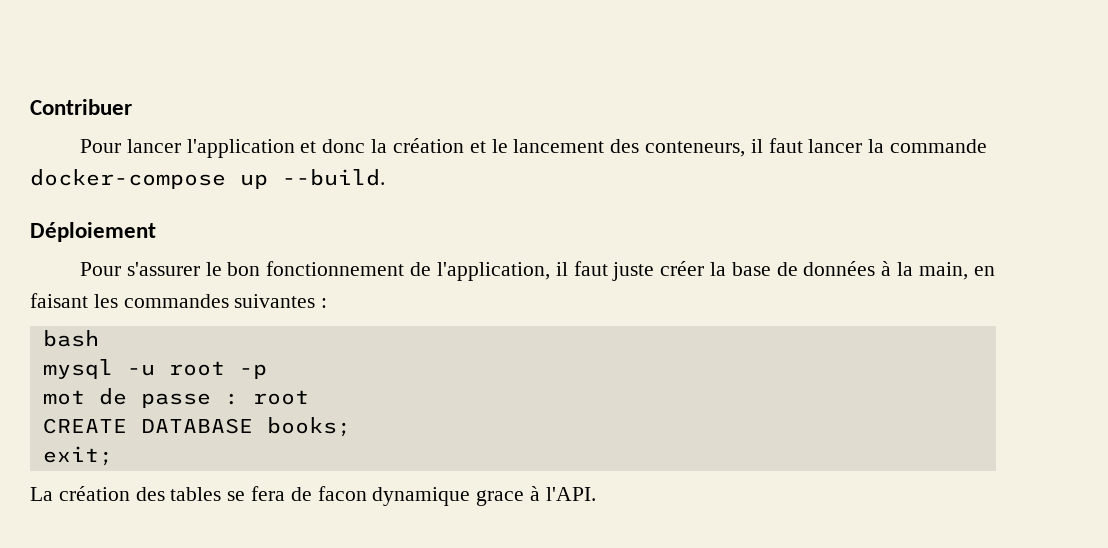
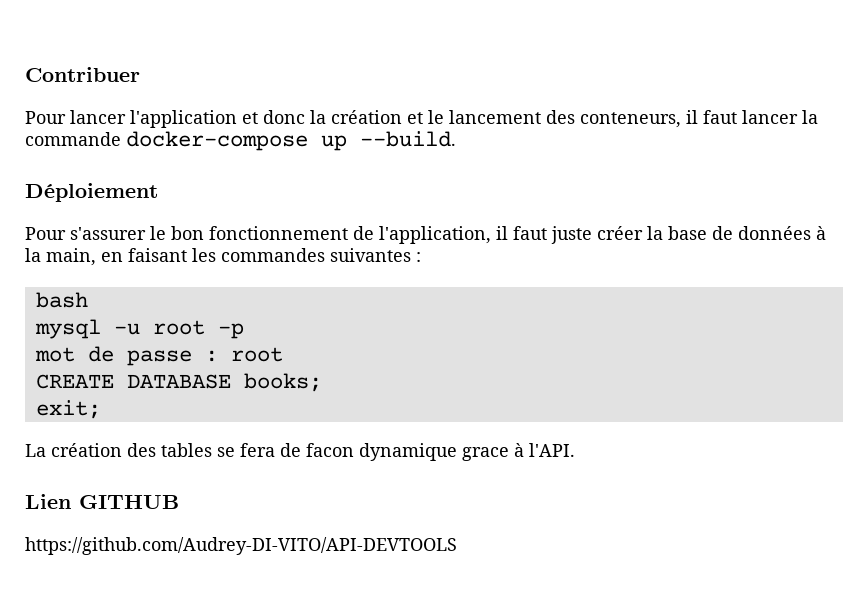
+ Lien GITHUB
+ https://github.com/Audrey-DI-VITO/API-DEVTOOLS

